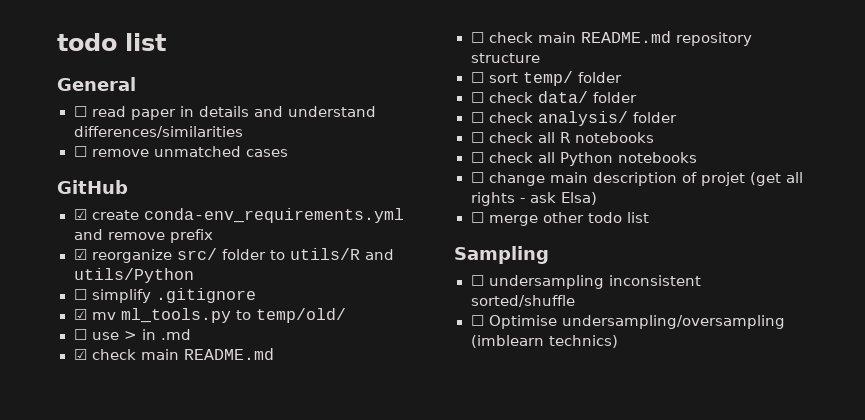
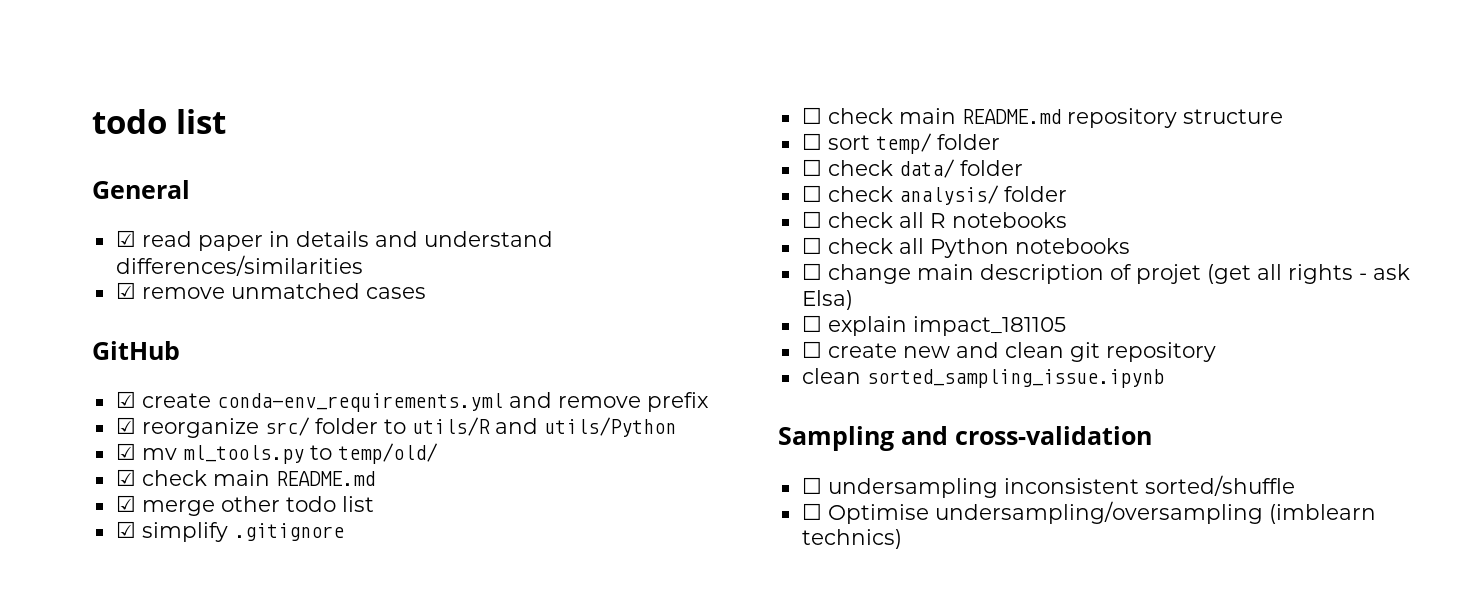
- ☐ read paper in details and understand differences/similarities
+ ☑ read paper in details and understand differences/similarities
- ☐ remove unmatched cases
+ ☑ remove unmatched cases
- ☐ simplify .gitignore
- ☐ use > in .md
+ ☑ merge other todo list
+ ☑ simplify .gitignore
- ☐ merge other todo list
+ ☐ explain impact_181105
+ ☐ create new and clean git repository
+ clean sorted_sampling_issue.ipynb
- Sampling
+ Sampling and cross-validation

